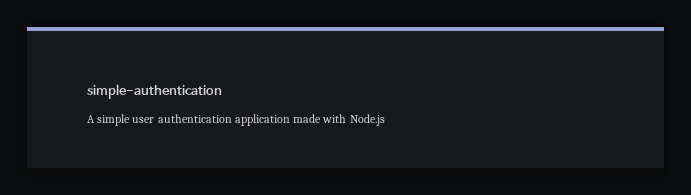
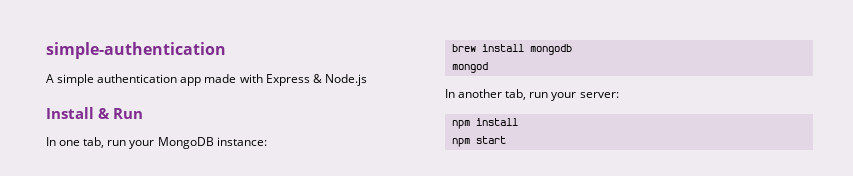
- A simple user authentication application made with Node.js
+ A simple authentication app made with Express & Node.js
+ Install & Run
+ In one tab, run your MongoDB instance:
+ brew install mongodb
+ mongod
+ In another tab, run your server:
+ npm install
+ npm start

